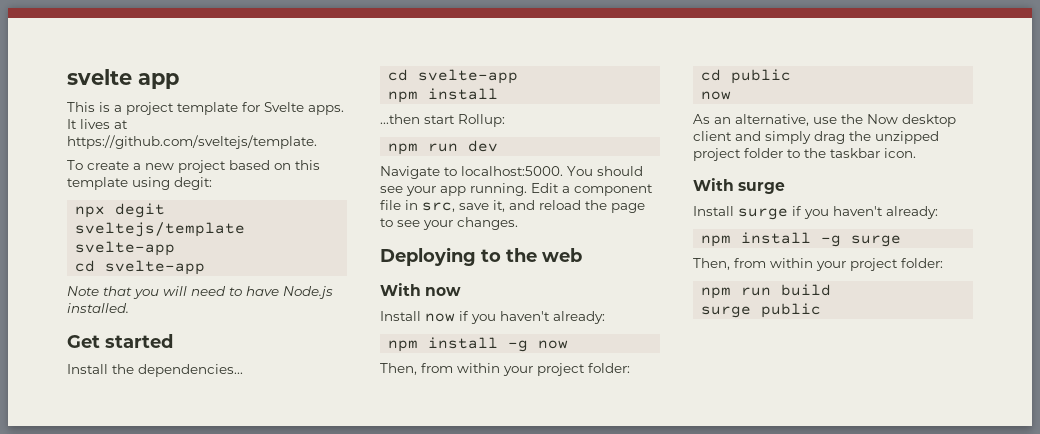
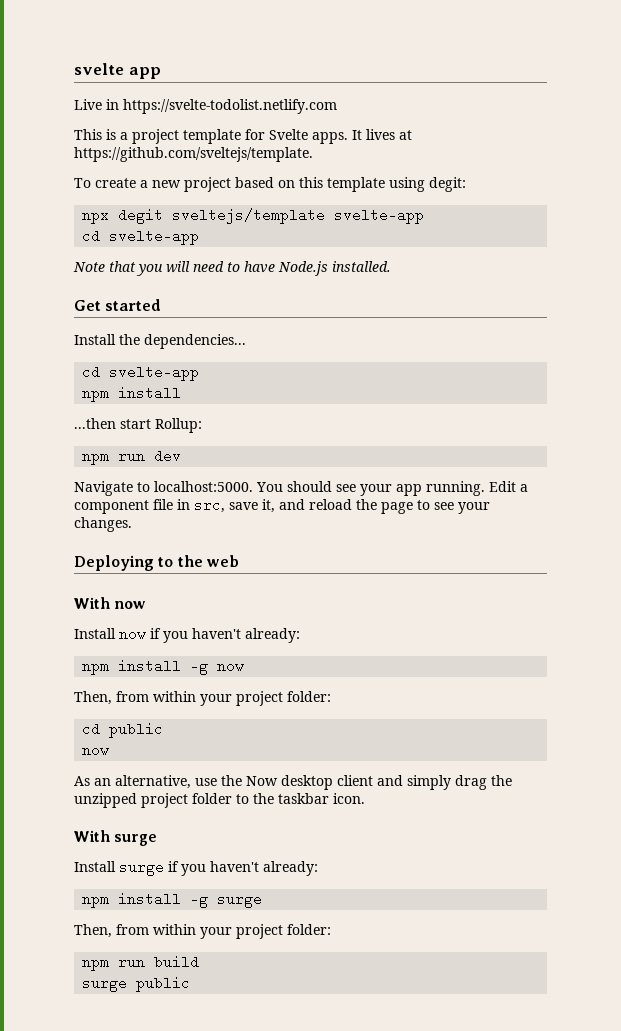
+ Live in https://svelte-todolist.netlify.com

